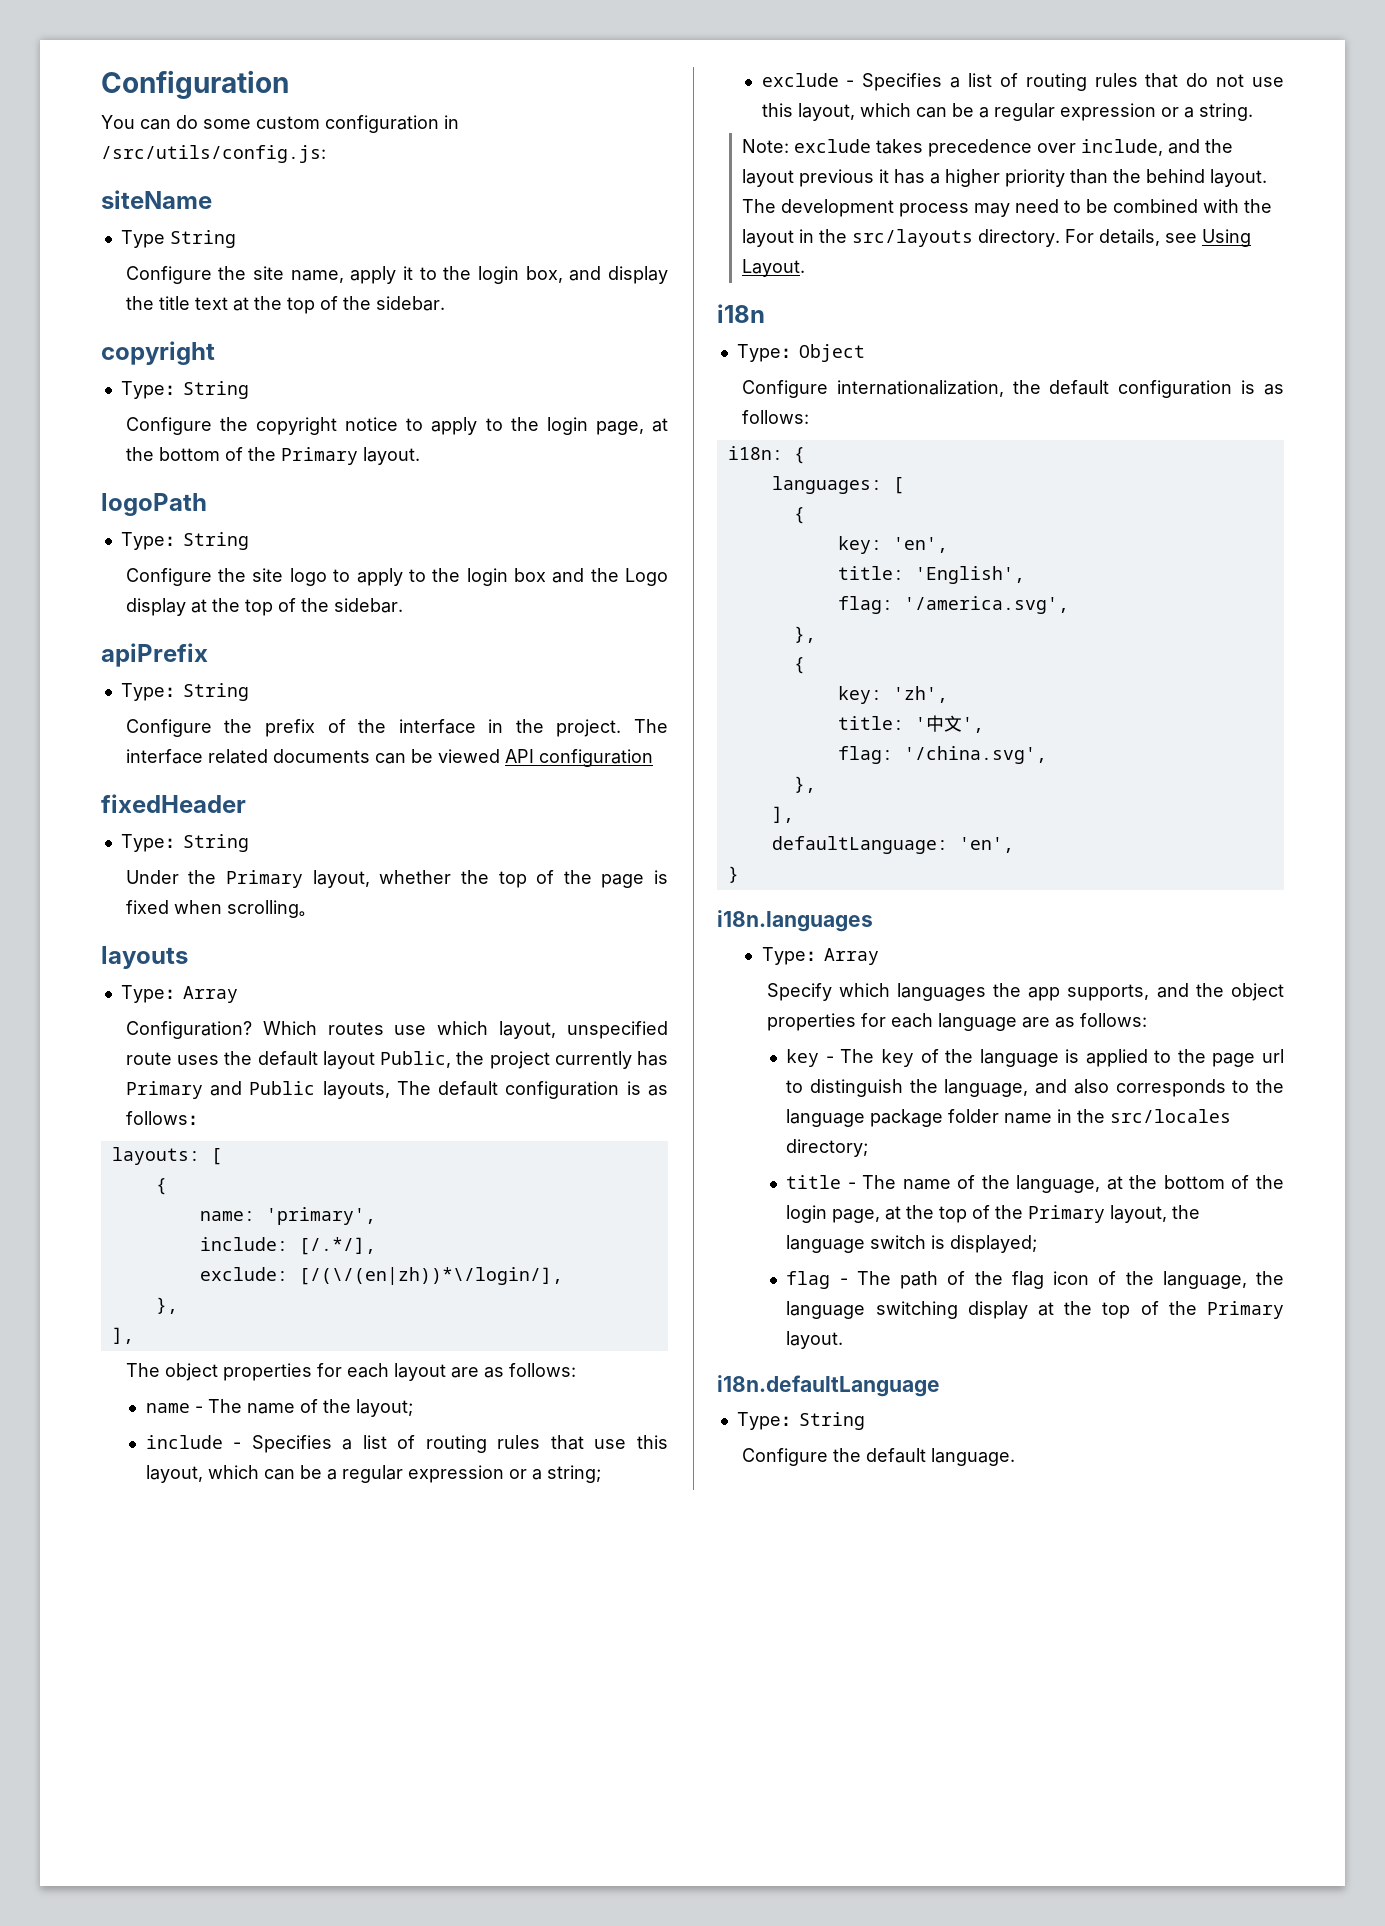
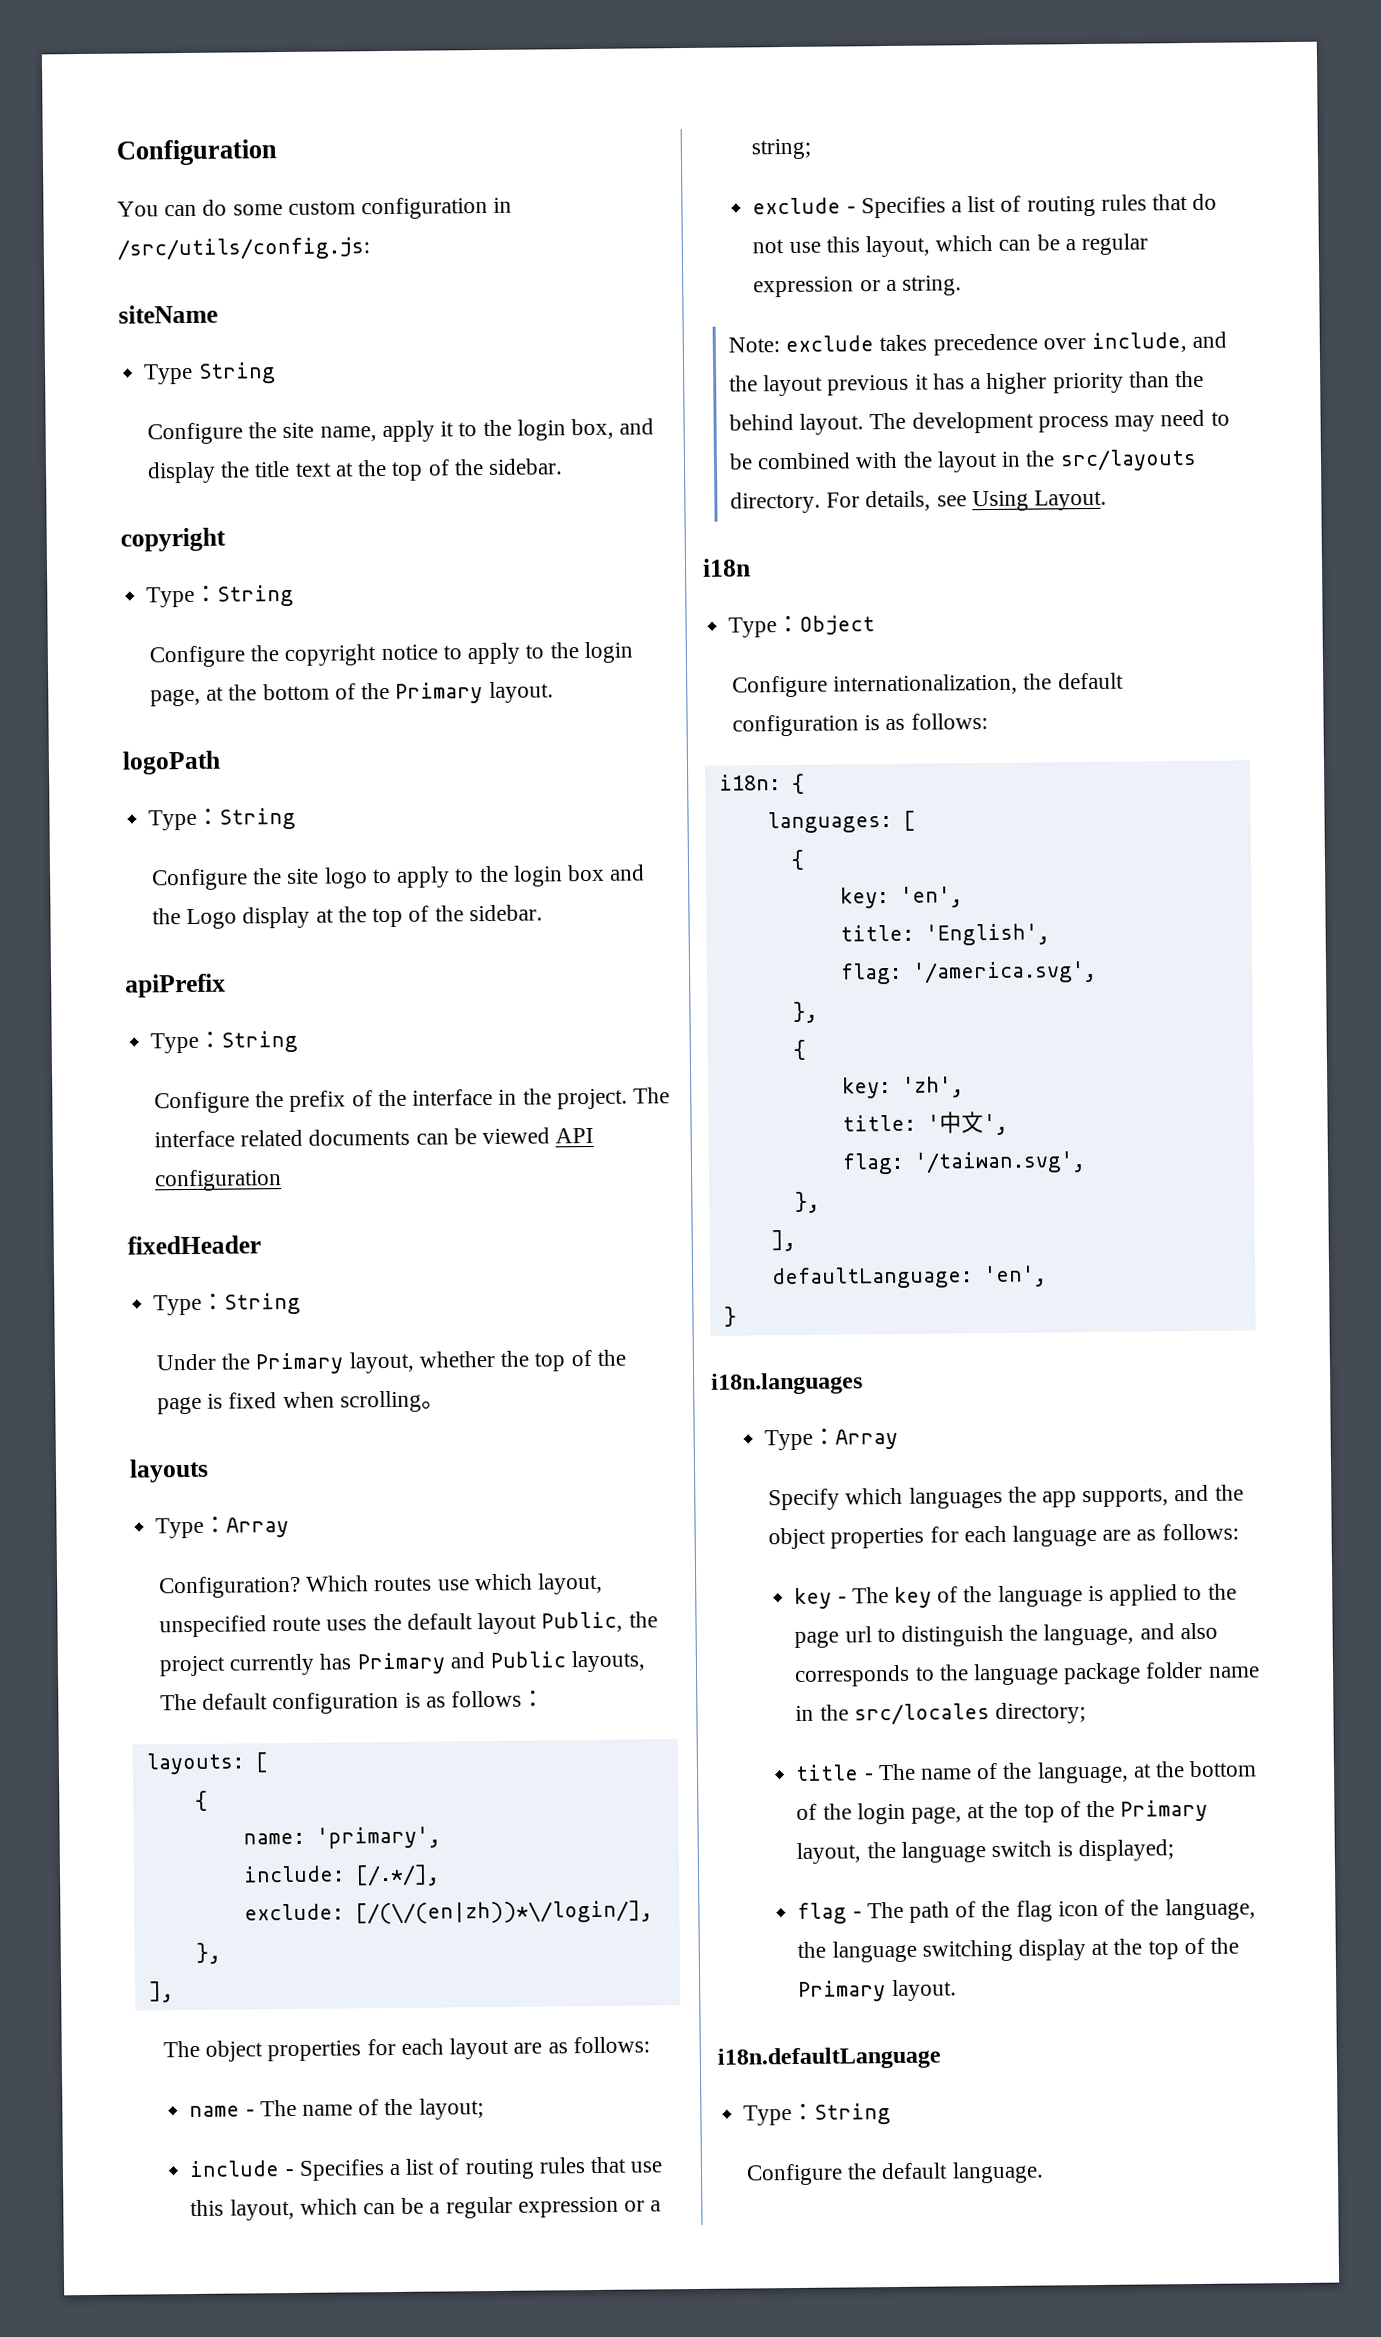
- flag: '/china.svg',
+ flag: '/taiwan.svg',

